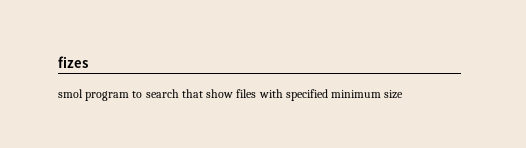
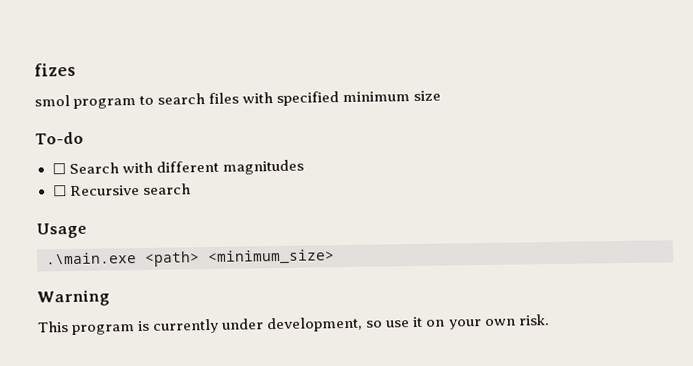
- smol program to search that show files with specified minimum size
+ smol program to search files with specified minimum size
+ To-do
+ ☐ Search with different magnitudes
+ ☐ Recursive search
+ Usage
+ .\main.exe <path> <minimum_size>
+ Warning
+ This program is currently under development, so use it on your own risk.

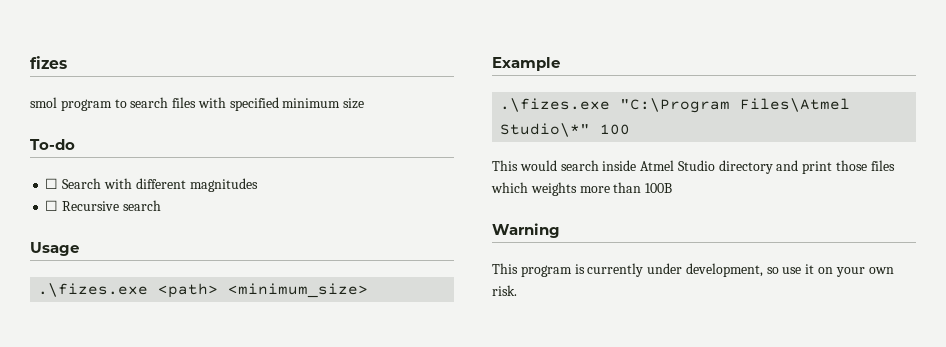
- .\main.exe <path> <minimum_size>
+ .\fizes.exe <path> <minimum_size>
+ Example
+ .\fizes.exe "C:\Program Files\Atmel Studio\*" 100
+ This would search inside Atmel Studio directory and print those files which weights more than 100B

